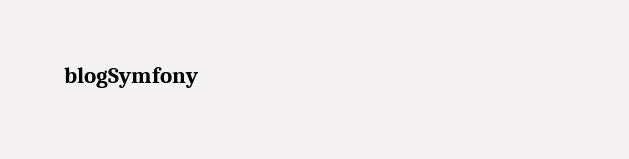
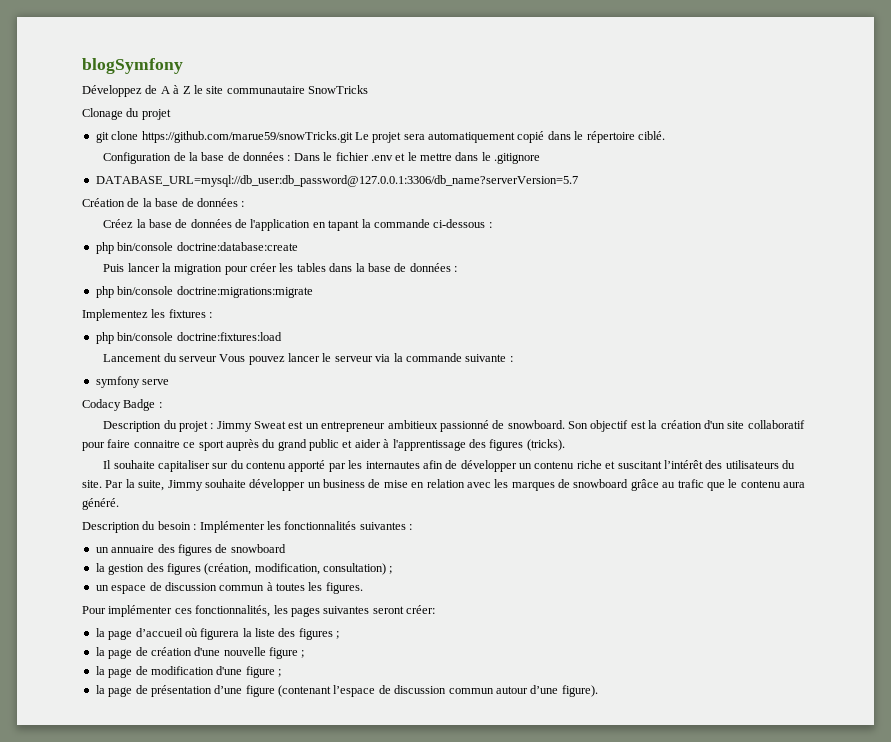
+ Développez de A à Z le site communautaire SnowTricks
+ Clonage du projet
+ git clone https://github.com/marue59/snowTricks.git Le projet sera automatiquement copié dans le répertoire ciblé.
+ Configuration de la base de données : Dans le fichier .env et le mettre dans le .gitignore
+ DATABASE_URL=mysql://db_user:db_password@127.0.0.1:3306/db_name?serverVersion=5.7
+ Création de la base de données :
+ Créez la base de données de l'application en tapant la commande ci-dessous :
+ php bin/console doctrine:database:create
+ Puis lancer la migration pour créer les tables dans la base de données :
+ php bin/console doctrine:migrations:migrate
+ Implementez les fixtures :
+ php bin/console doctrine:fixtures:load
+ Lancement du serveur Vous pouvez lancer le serveur via la commande suivante :
+ symfony serve
+ Codacy Badge :
+ Description du projet : Jimmy Sweat est un entrepreneur ambitieux passionné de snowboard. Son objectif est la création d'un site collaboratif pour faire connaitre ce sport auprès du grand public et aider à l'apprentissage des figures (tricks).
+ Il souhaite capitaliser sur du contenu apporté par les internautes afin de développer un contenu riche et suscitant l’intérêt des utilisateurs du site. Par la suite, Jimmy souhaite développer un business de mise en relation avec les marques de snowboard grâce au trafic que le contenu aura généré.
+ Description du besoin : Implémenter les fonctionnalités suivantes :
+ un annuaire des figures de snowboard
+ la gestion des figures (création, modification, consultation) ;
+ un espace de discussion commun à toutes les figures.
+ Pour implémenter ces fonctionnalités, les pages suivantes seront créer:
+ la page d’accueil où figurera la liste des figures ;
+ la page de création d'une nouvelle figure ;
+ la page de modification d'une figure ;
+ la page de présentation d’une figure (contenant l’espace de discussion commun autour d’une figure).

